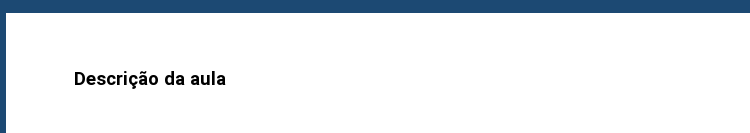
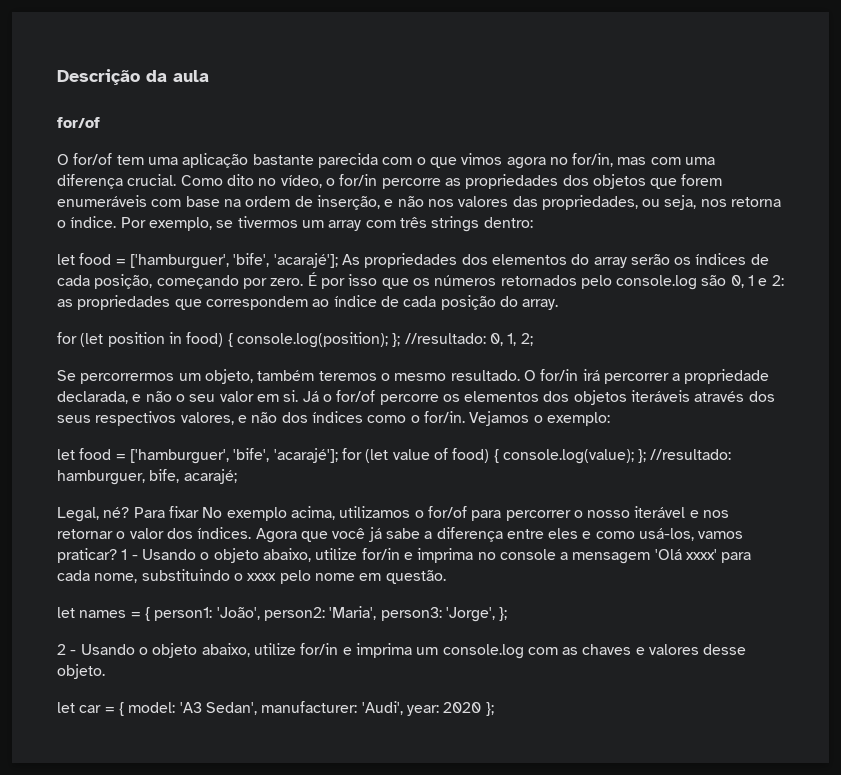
  Descrição da aula
+ for/of
+ O for/of tem uma aplicação bastante parecida com o que vimos agora no for/in, mas com uma diferença crucial. Como dito no vídeo, o for/in percorre as propriedades dos objetos que forem enumeráveis com base na ordem de inserção, e não nos valores das propriedades, ou seja, nos retorna o índice. Por exemplo, se tivermos um array com três strings dentro:
+ let food = ['hamburguer', 'bife', 'acarajé']; As propriedades dos elementos do array serão os índices de cada posição, começando por zero. É por isso que os números retornados pelo console.log são 0, 1 e 2: as propriedades que correspondem ao índice de cada posição do array.
+ for (let position in food) { console.log(position); }; //resultado: 0, 1, 2;
+ Se percorrermos um objeto, também teremos o mesmo resultado. O for/in irá percorrer a propriedade declarada, e não o seu valor em si. Já o for/of percorre os elementos dos objetos iteráveis através dos seus respectivos valores, e não dos índices como o for/in. Vejamos o exemplo:
+ let food = ['hamburguer', 'bife', 'acarajé']; for (let value of food) { console.log(value); }; //resultado: hamburguer, bife, acarajé;
+ Legal, né? Para fixar No exemplo acima, utilizamos o for/of para percorrer o nosso iterável e nos retornar o valor dos índices. Agora que você já sabe a diferença entre eles e como usá-los, vamos praticar? 1 - Usando o objeto abaixo, utilize for/in e imprima no console a mensagem 'Olá xxxx' para cada nome, substituindo o xxxx pelo nome em questão.
+ let names = { person1: 'João', person2: 'Maria', person3: 'Jorge', };
+ 2 - Usando o objeto abaixo, utilize for/in e imprima um console.log com as chaves e valores desse objeto.
+ let car = { model: 'A3 Sedan', manufacturer: 'Audi', year: 2020 };

